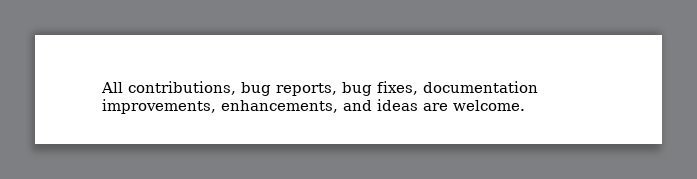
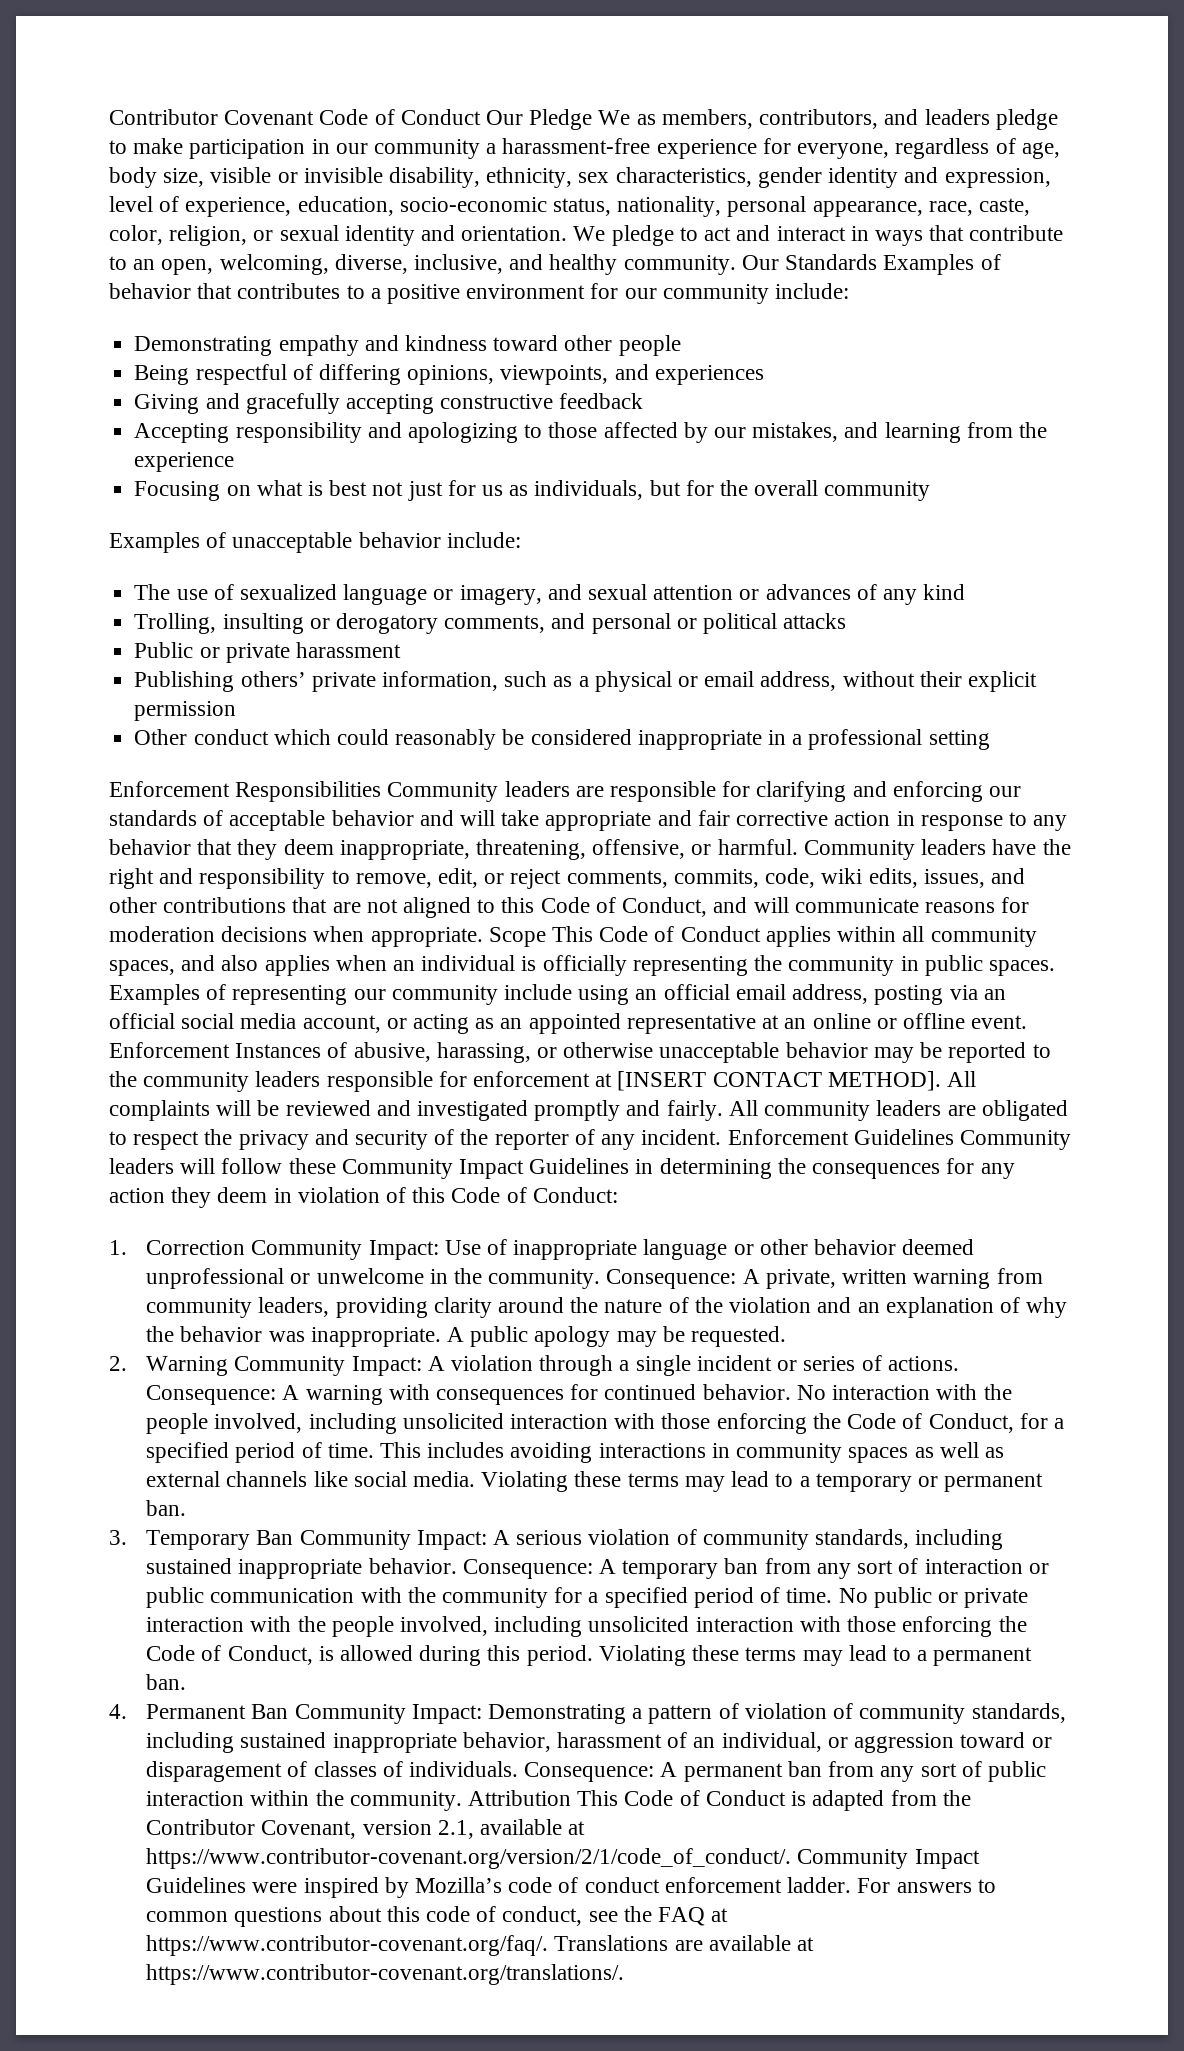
- All contributions, bug reports, bug fixes, documentation improvements, enhancements, and ideas are welcome.
+ Contributor Covenant Code of Conduct Our Pledge We as members, contributors, and leaders pledge to make participation in our community a harassment-free experience for everyone, regardless of age, body size, visible or invisible disability, ethnicity, sex characteristics, gender identity and expression, level of experience, education, socio-economic status, nationality, personal appearance, race, caste, color, religion, or sexual identity and orientation. We pledge to act and interact in ways that contribute to an open, welcoming, diverse, inclusive, and healthy community. Our Standards Examples of behavior that contributes to a positive environment for our community include:
+ Demonstrating empathy and kindness toward other people
+ Being respectful of differing opinions, viewpoints, and experiences
+ Giving and gracefully accepting constructive feedback
+ Accepting responsibility and apologizing to those affected by our mistakes, and learning from the experience
+ Focusing on what is best not just for us as individuals, but for the overall community
+ Examples of unacceptable behavior include:
+ The use of sexualized language or imagery, and sexual attention or advances of any kind
+ Trolling, insulting or derogatory comments, and personal or political attacks
+ Public or private harassment
+ Publishing others’ private information, such as a physical or email address, without their explicit permission
+ Other conduct which could reasonably be considered inappropriate in a professional setting
+ Enforcement Responsibilities Community leaders are responsible for clarifying and enforcing our standards of acceptable behavior and will take appropriate and fair corrective action in response to any behavior that they deem inappropriate, threatening, offensive, or harmful. Community leaders have the right and responsibility to remove, edit, or reject comments, commits, code, wiki edits, issues, and other contributions that are not aligned to this Code of Conduct, and will communicate reasons for moderation decisions when appropriate. Scope This Code of Conduct applies within all community spaces, and also applies when an individual is officially representing the community in public spaces. Examples of representing our community include using an official email address, posting via an official social media account, or acting as an appointed representative at an online or offline event. Enforcement Instances of abusive, harassing, or otherwise unacceptable behavior may be reported to the community leaders responsible for enforcement at [INSERT CONTACT METHOD]. All complaints will be reviewed and investigated promptly and fairly. All community leaders are obligated to respect the privacy and security of the reporter of any incident. Enforcement Guidelines Community leaders will follow these Community Impact Guidelines in determining the consequences for any action they deem in violation of this Code of Conduct:
+ 1. Correction Community Impact: Use of inappropriate language or other behavior deemed unprofessional or unwelcome in the community. Consequence: A private, written warning from community leaders, providing clarity around the nature of the violation and an explanation of why the behavior was inappropriate. A public apology may be requested.
+ 2. Warning Community Impact: A violation through a single incident or series of actions. Consequence: A warning with consequences for continued behavior. No interaction with the people involved, including unsolicited interaction with those enforcing the Code of Conduct, for a specified period of time. This includes avoiding interactions in community spaces as well as external channels like social media. Violating these terms may lead to a temporary or permanent ban.
+ 3. Temporary Ban Community Impact: A serious violation of community standards, including sustained inappropriate behavior. Consequence: A temporary ban from any sort of interaction or public communication with the community for a specified period of time. No public or private interaction with the people involved, including unsolicited interaction with those enforcing the Code of Conduct, is allowed during this period. Violating these terms may lead to a permanent ban.
+ 4. Permanent Ban Community Impact: Demonstrating a pattern of violation of community standards, including sustained inappropriate behavior, harassment of an individual, or aggression toward or disparagement of classes of individuals. Consequence: A permanent ban from any sort of public interaction within the community. Attribution This Code of Conduct is adapted from the Contributor Covenant, version 2.1, available at https://www.contributor-covenant.org/version/2/1/code_of_conduct/. Community Impact Guidelines were inspired by Mozilla’s code of conduct enforcement ladder. For answers to common questions about this code of conduct, see the FAQ at https://www.contributor-covenant.org/faq/. Translations are available at https://www.contributor-covenant.org/translations/.

